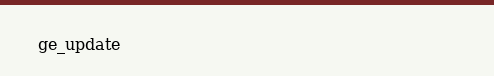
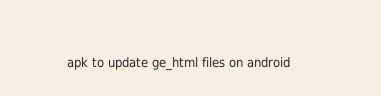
- ge_update
+ apk to update ge_html files on android

